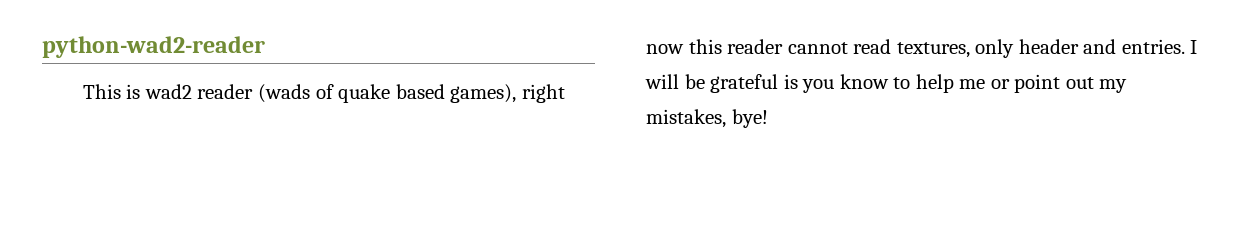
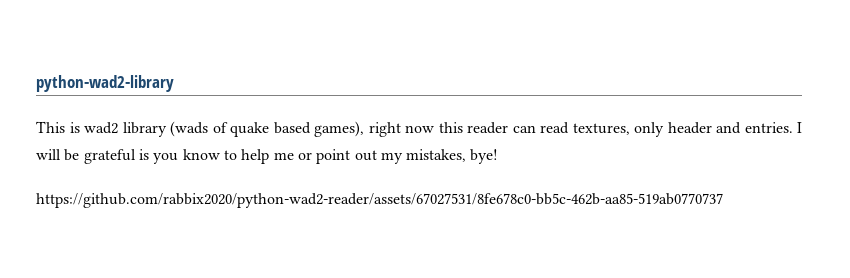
- python-wad2-reader
+ python-wad2-library
- This is wad2 reader (wads of quake based games), right now this reader cannot read textures, only header and entries.
+ This is wad2 library (wads of quake based games), right now this reader can read textures, only header and entries.
+ https://github.com/rabbix2020/python-wad2-reader/assets/67027531/8fe678c0-bb5c-462b-aa85-519ab0770737

